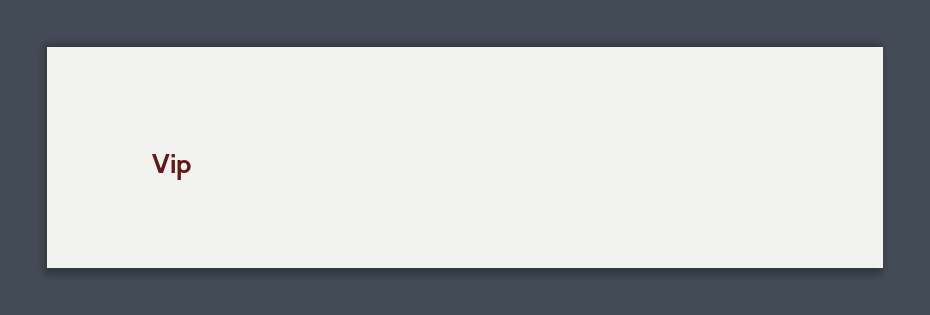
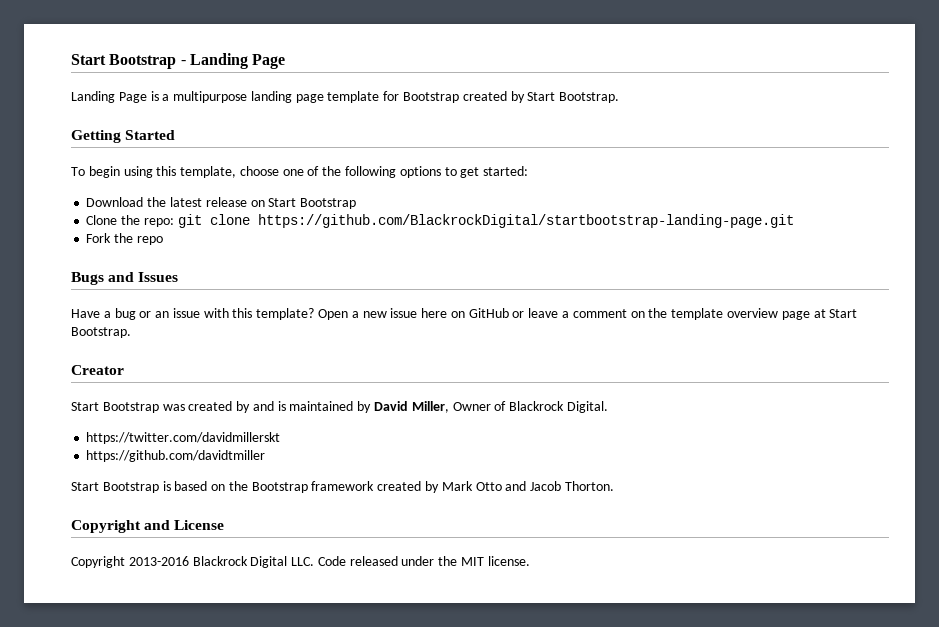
- Vip
+ Start Bootstrap - Landing Page
+ Landing Page is a multipurpose landing page template for Bootstrap created by Start Bootstrap.
+ Getting Started
+ To begin using this template, choose one of the following options to get started:
+ Download the latest release on Start Bootstrap
+ Clone the repo: git clone https://github.com/BlackrockDigital/startbootstrap-landing-page.git
+ Fork the repo
+ Bugs and Issues
+ Have a bug or an issue with this template? Open a new issue here on GitHub or leave a comment on the template overview page at Start Bootstrap.
+ Creator
+ Start Bootstrap was created by and is maintained by David Miller, Owner of Blackrock Digital.
+ https://twitter.com/davidmillerskt
+ https://github.com/davidtmiller
+ Start Bootstrap is based on the Bootstrap framework created by Mark Otto and Jacob Thorton.
+ Copyright and License
+ Copyright 2013-2016 Blackrock Digital LLC. Code released under the MIT license.

